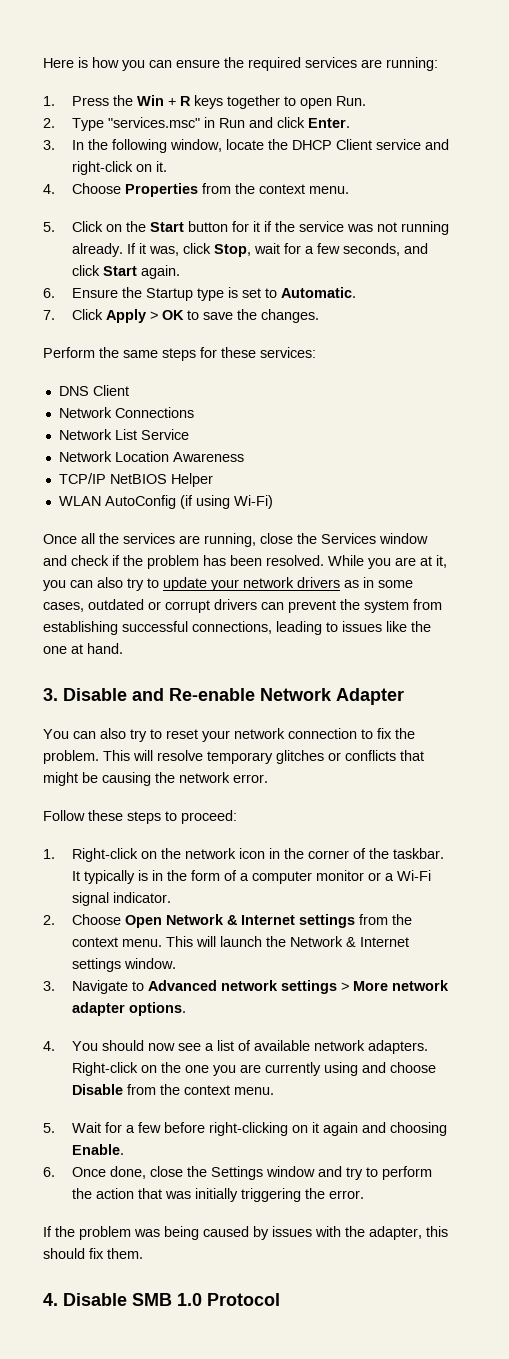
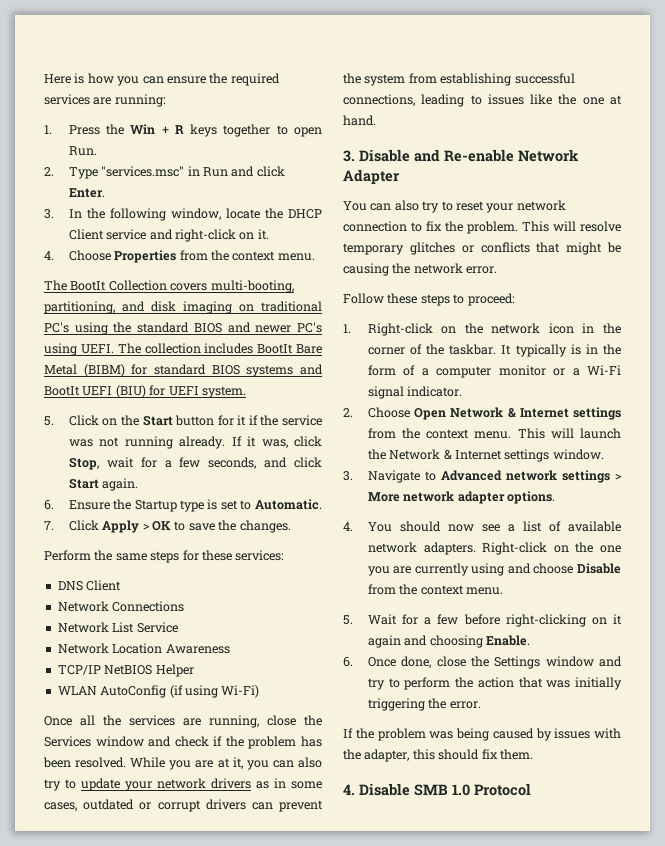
+ The BootIt Collection covers multi-booting, partitioning, and disk imaging on traditional PC's using the standard BIOS and newer PC's using UEFI. The collection includes BootIt Bare Metal (BIBM) for standard BIOS systems and BootIt UEFI (BIU) for UEFI system.

